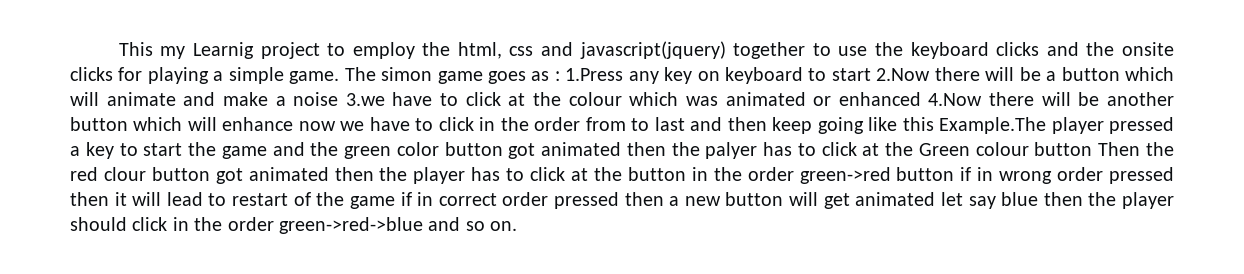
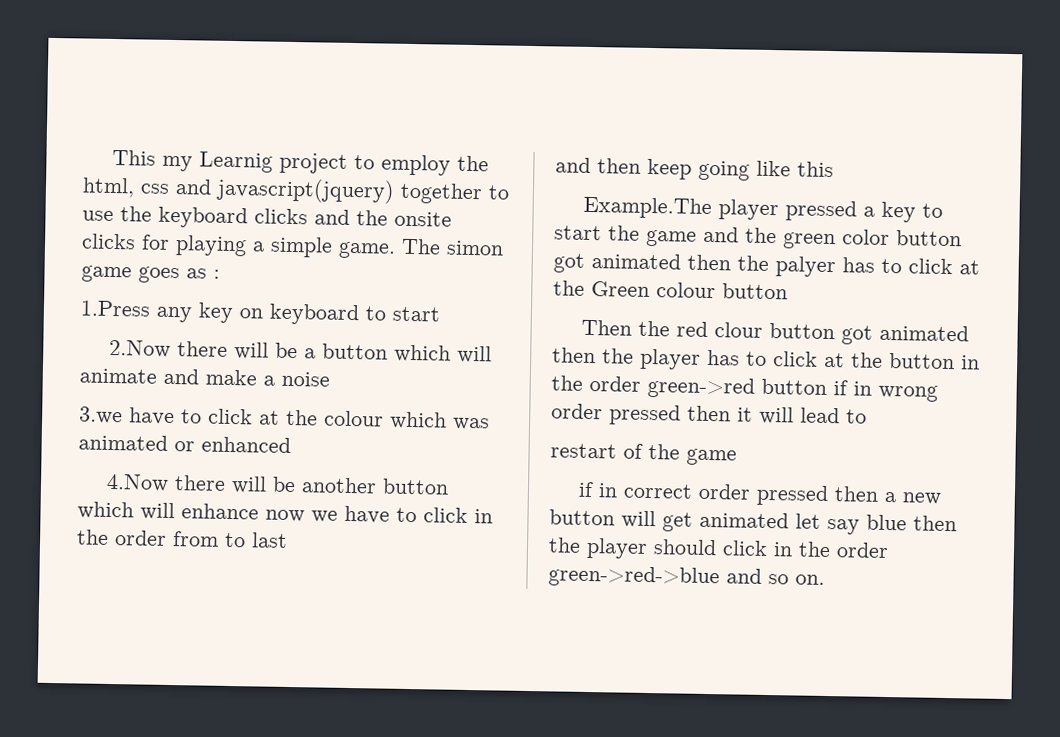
- The simon game goes as : 1.Press any key on keyboard to start 2.Now there will be a button which will animate and make a noise 3.we have to click at the colour which was animated or enhanced 4.Now there will be another button which will enhance now we have to click in the order from to last and then keep going like this Example.The player pressed a key to start the game and the green color button got animated then the palyer has to click at the Green colour button Then the red clour button got animated then the player has to click at the button in the order green->red button if in wrong order pressed then it will lead to restart of the game if in correct order pressed then a new button will get animated let say blue then the player should click in the order green->red->blue and so on.
+ The simon game goes as :
+ 1.Press any key on keyboard to start
+ 2.Now there will be a button which will animate and make a noise
+ 3.we have to click at the colour which was animated or enhanced
+ 4.Now there will be another button which will enhance now we have to click in the order from to last
+ and then keep going like this
+ Example.The player pressed a key to start the game and the green color button got animated then the palyer has to click at the Green colour button
+ Then the red clour button got animated then the player has to click at the button in the order green->red button if in wrong order pressed then it will lead to
+ restart of the game
+ if in correct order pressed then a new button will get animated let say blue then the player should click in the order green->red->blue and so on.

